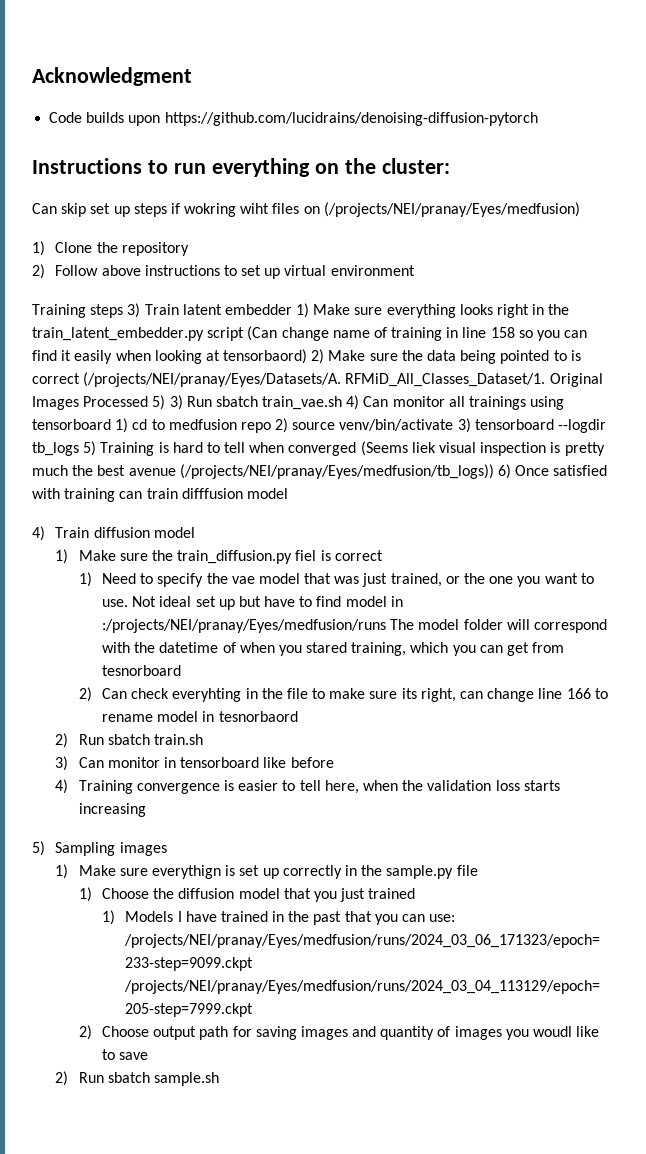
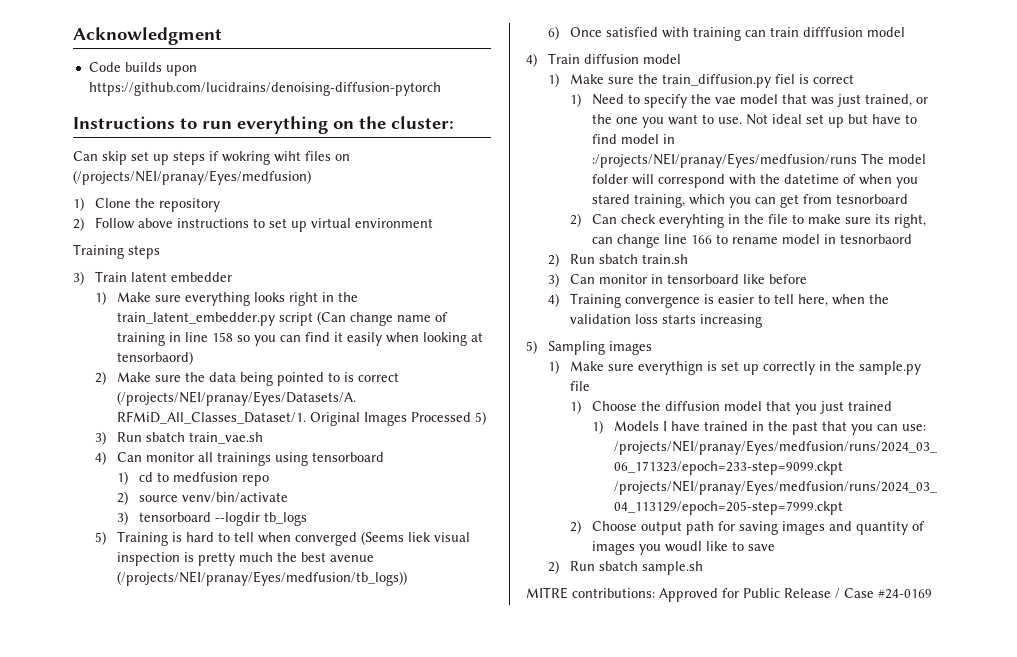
- Training steps 3) Train latent embedder 1) Make sure everything looks right in the train_latent_embedder.py script (Can change name of training in line 158 so you can find it easily when looking at tensorbaord) 2) Make sure the data being pointed to is correct (/projects/NEI/pranay/Eyes/Datasets/A.
+ Training steps
+ 3) Train latent embedder
+ 1) Make sure everything looks right in the train_latent_embedder.py script (Can change name of training in line 158 so you can find it easily when looking at tensorbaord)
+ 2) Make sure the data being pointed to is correct (/projects/NEI/pranay/Eyes/Datasets/A.
- Original Images Processed 5) 3) Run sbatch train_vae.sh 4) Can monitor all trainings using tensorboard 1) cd to medfusion repo 2) source venv/bin/activate 3) tensorboard --logdir tb_logs 5) Training is hard to tell when converged (Seems liek visual inspection is pretty much the best avenue (/projects/NEI/pranay/Eyes/medfusion/tb_logs)) 6) Once satisfied with training can train difffusion model
+ Original Images Processed 5)
+ 3) Run sbatch train_vae.sh
+ 4) Can monitor all trainings using tensorboard
+ 1) cd to medfusion repo
+ 2) source venv/bin/activate
+ 3) tensorboard --logdir tb_logs
+ 5) Training is hard to tell when converged (Seems liek visual inspection is pretty much the best avenue (/projects/NEI/pranay/Eyes/medfusion/tb_logs))
+ 6) Once satisfied with training can train difffusion model
+ MITRE contributions: Approved for Public Release / Case #24-0169

